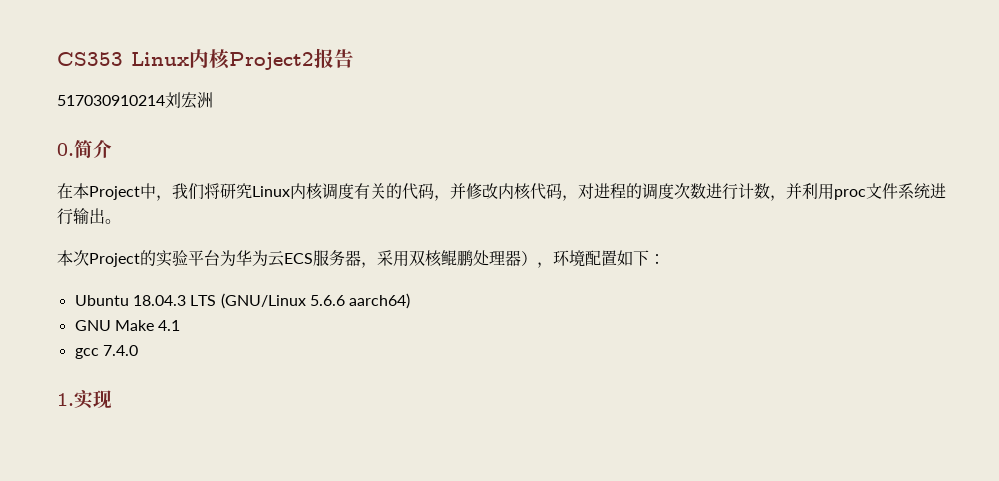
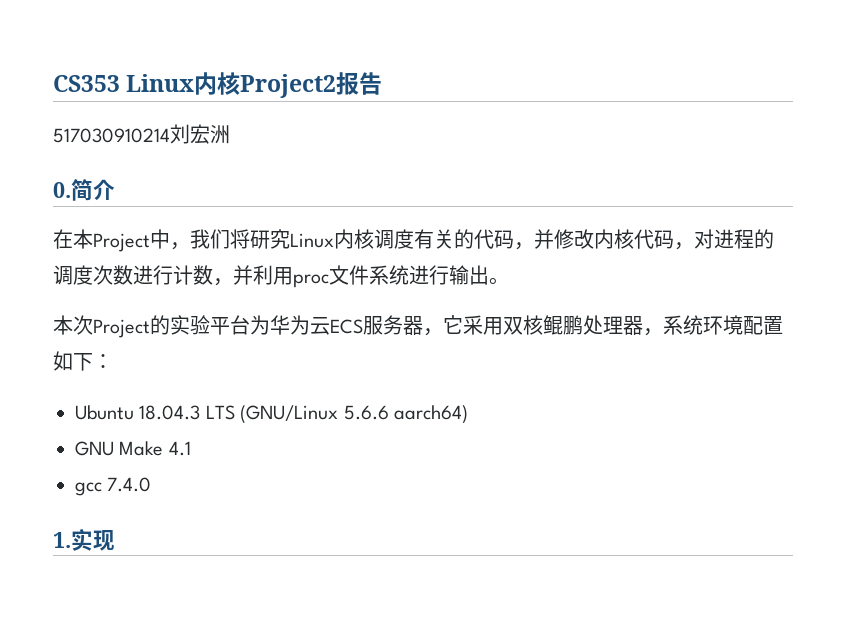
- 本次Project的实验平台为华为云ECS服务器，采用双核鲲鹏处理器），环境配置如下：
+ 本次Project的实验平台为华为云ECS服务器，它采用双核鲲鹏处理器，系统环境配置如下：

